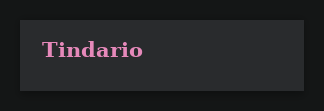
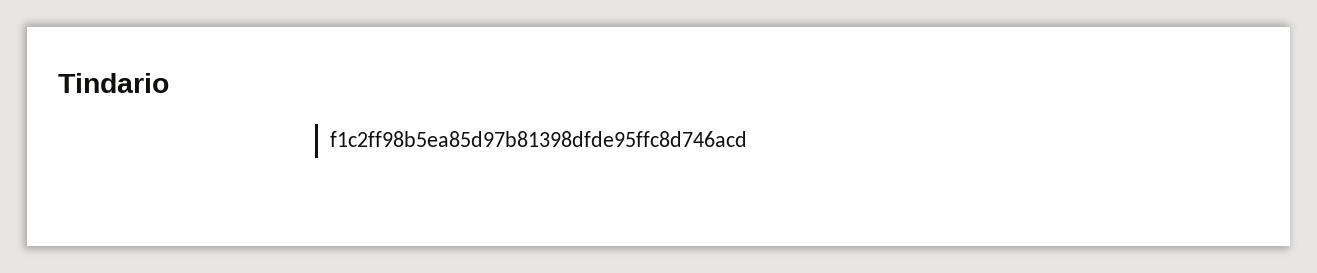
+ f1c2ff98b5ea85d97b81398dfde95ffc8d746acd

